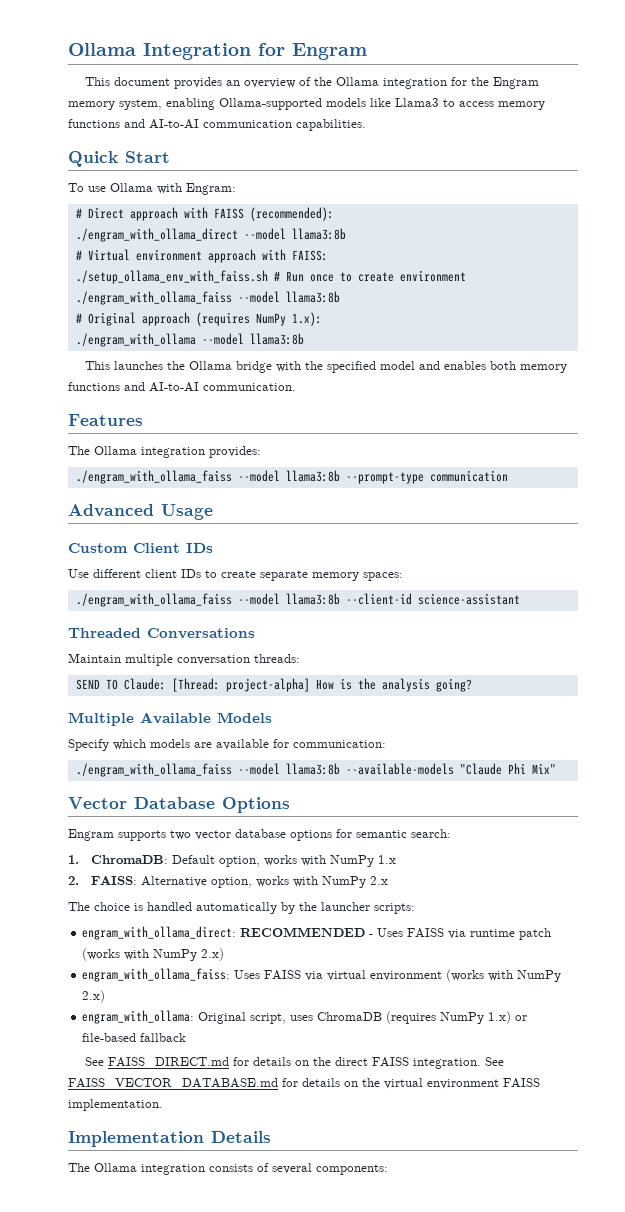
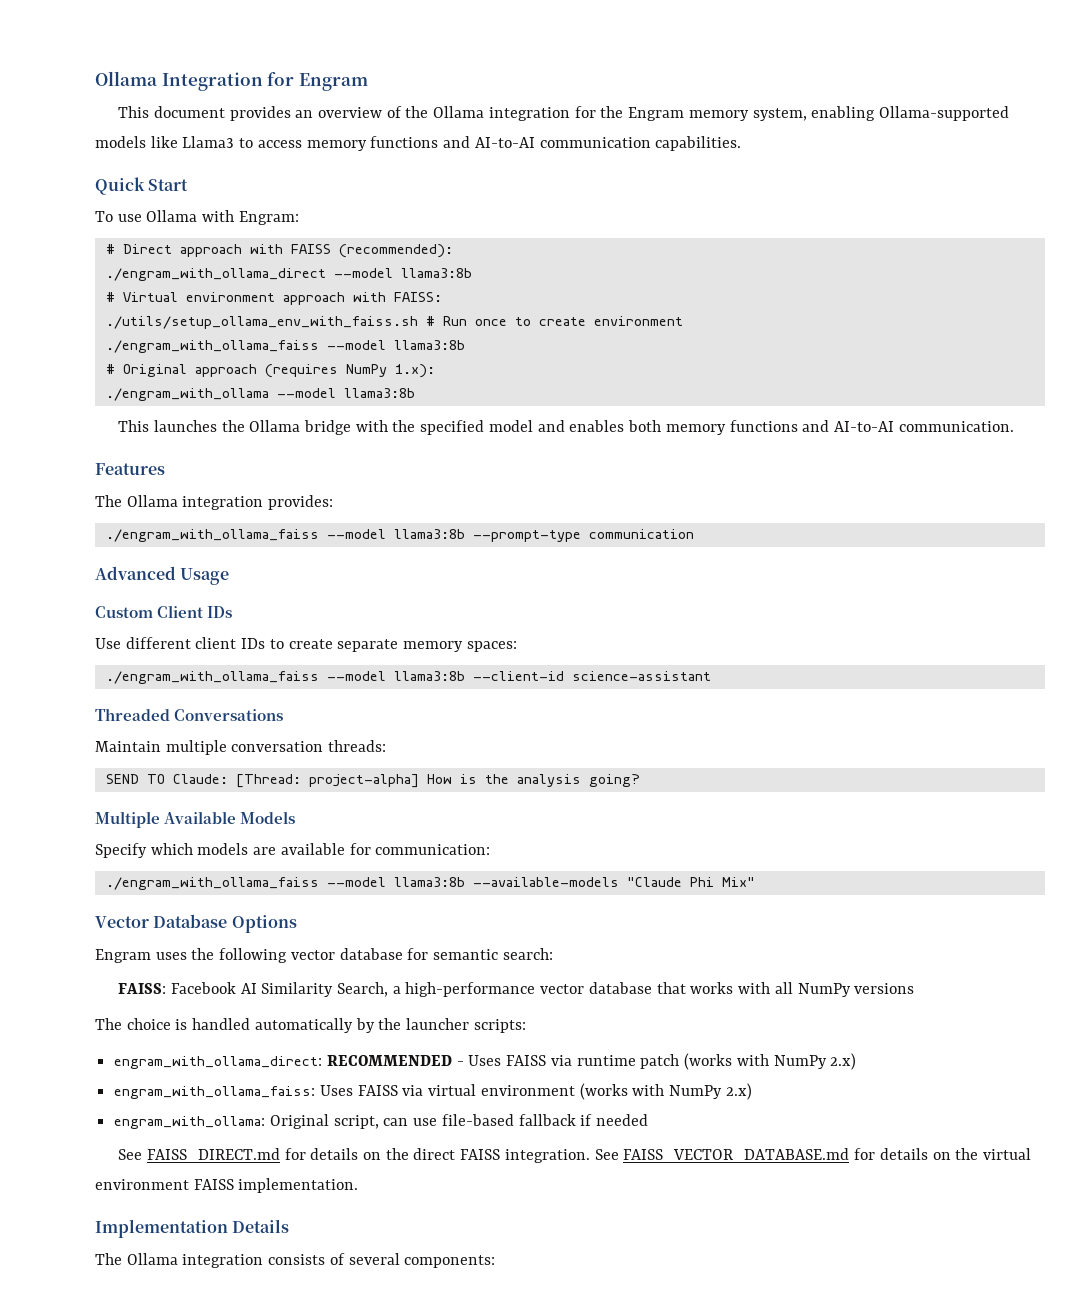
- ./setup_ollama_env_with_faiss.sh # Run once to create environment
+ ./utils/setup_ollama_env_with_faiss.sh # Run once to create environment
- Engram supports two vector database options for semantic search:
+ Engram uses the following vector database for semantic search:
- 1. ChromaDB: Default option, works with NumPy 1.x
- 2. FAISS: Alternative option, works with NumPy 2.x
+ FAISS: Facebook AI Similarity Search, a high-performance vector database that works with all NumPy versions
- engram_with_ollama: Original script, uses ChromaDB (requires NumPy 1.x) or file-based fallback
+ engram_with_ollama: Original script, can use file-based fallback if needed

